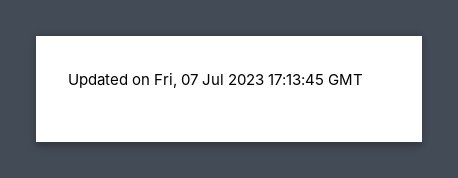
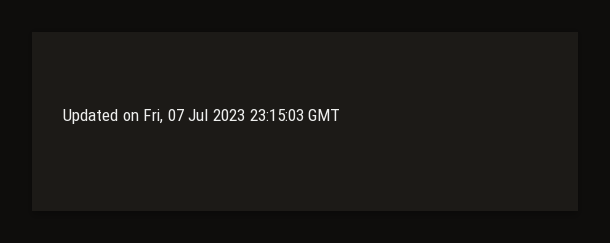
- Updated on Fri, 07 Jul 2023 17:13:45 GMT
+ Updated on Fri, 07 Jul 2023 23:15:03 GMT

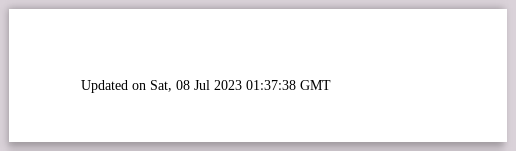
- Updated on Fri, 07 Jul 2023 23:15:03 GMT
+ Updated on Sat, 08 Jul 2023 01:37:38 GMT

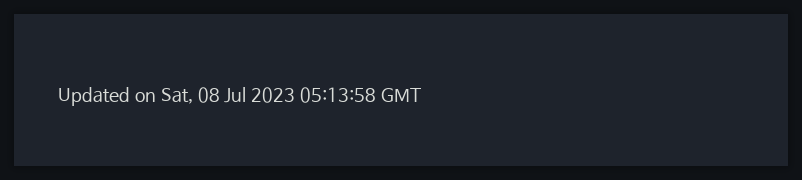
- Updated on Sat, 08 Jul 2023 01:37:38 GMT
+ Updated on Sat, 08 Jul 2023 05:13:58 GMT

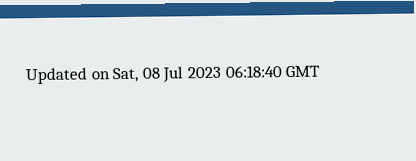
- Updated on Sat, 08 Jul 2023 05:13:58 GMT
+ Updated on Sat, 08 Jul 2023 06:18:40 GMT

